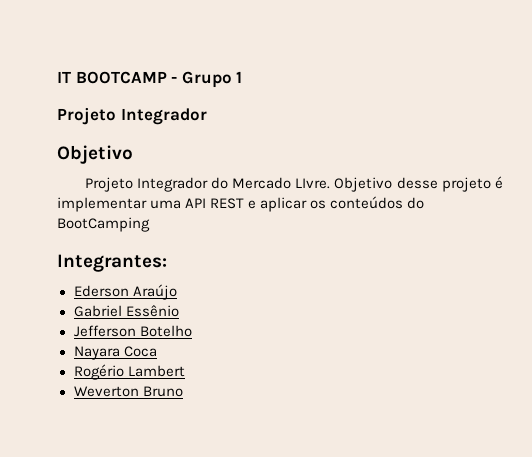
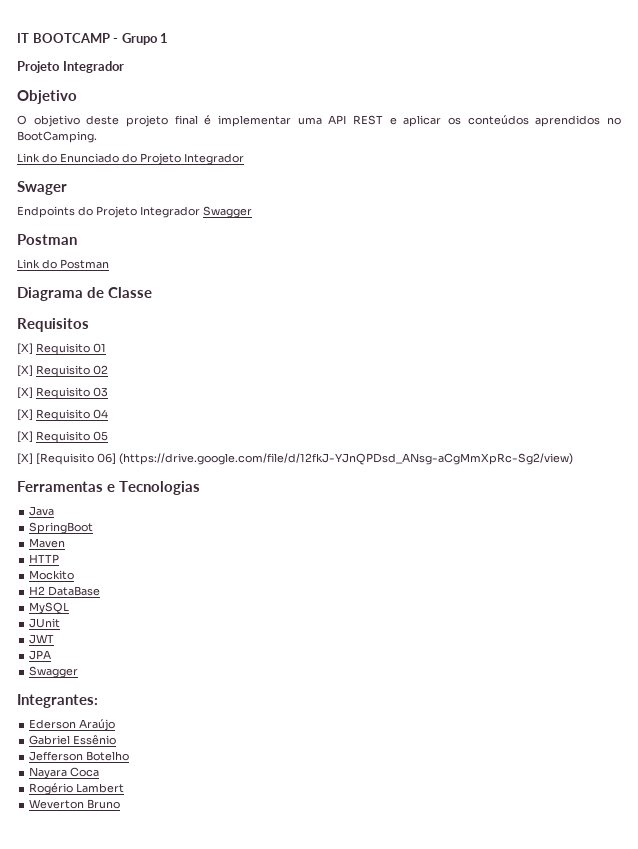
- Projeto Integrador do Mercado LIvre. Objetivo desse projeto é implementar uma API REST e aplicar os conteúdos do BootCamping
+ O objetivo deste projeto final é implementar uma API REST e aplicar os conteúdos aprendidos no BootCamping.
+ Link do Enunciado do Projeto Integrador
+ Swager
+ Endpoints do Projeto Integrador Swagger
+ Postman
+ Link do Postman
+ Diagrama de Classe
+ Requisitos
+ [X] Requisito 01
+ [X] Requisito 02
+ [X] Requisito 03
+ [X] Requisito 04
+ [X] Requisito 05
+ [X] [Requisito 06] (https://drive.google.com/file/d/12fkJ-YJnQPDsd_ANsg-aCgMmXpRc-Sg2/view)
+ Ferramentas e Tecnologias
+ Java
+ SpringBoot
+ Maven
+ HTTP
+ Mockito
+ H2 DataBase
+ MySQL
+ JUnit
+ JWT
+ JPA
+ Swagger

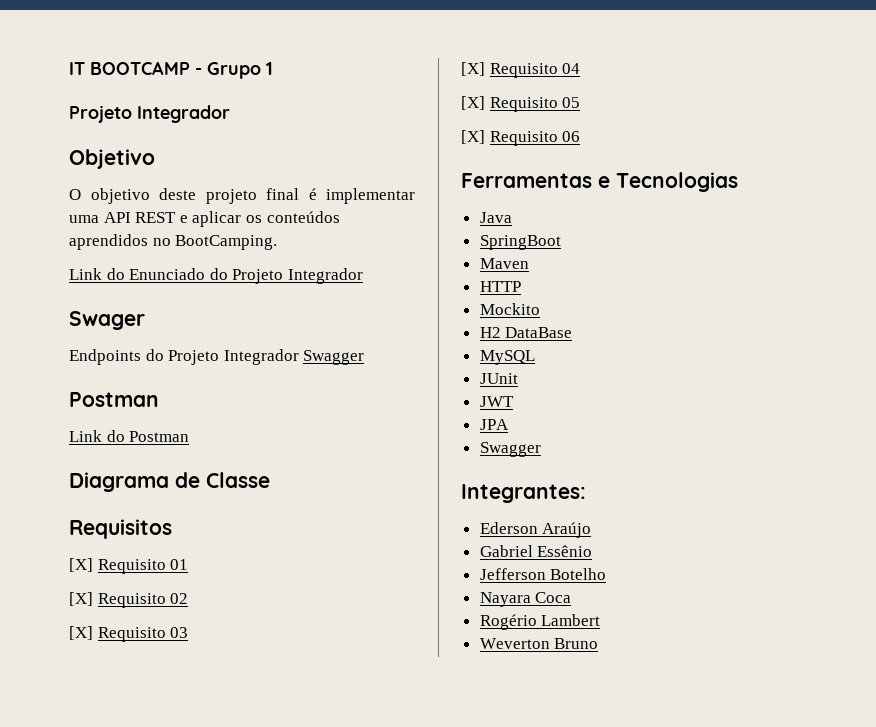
- [X] [Requisito 06] (https://drive.google.com/file/d/12fkJ-YJnQPDsd_ANsg-aCgMmXpRc-Sg2/view)
+ [X] Requisito 06

